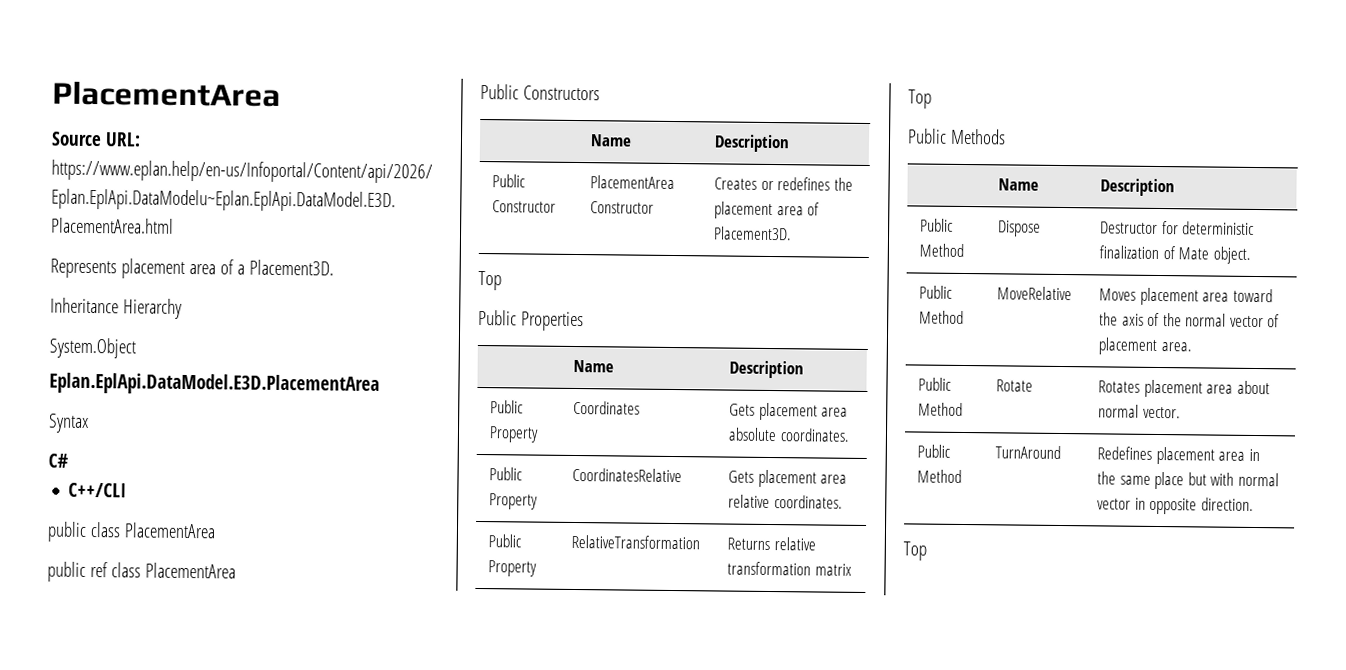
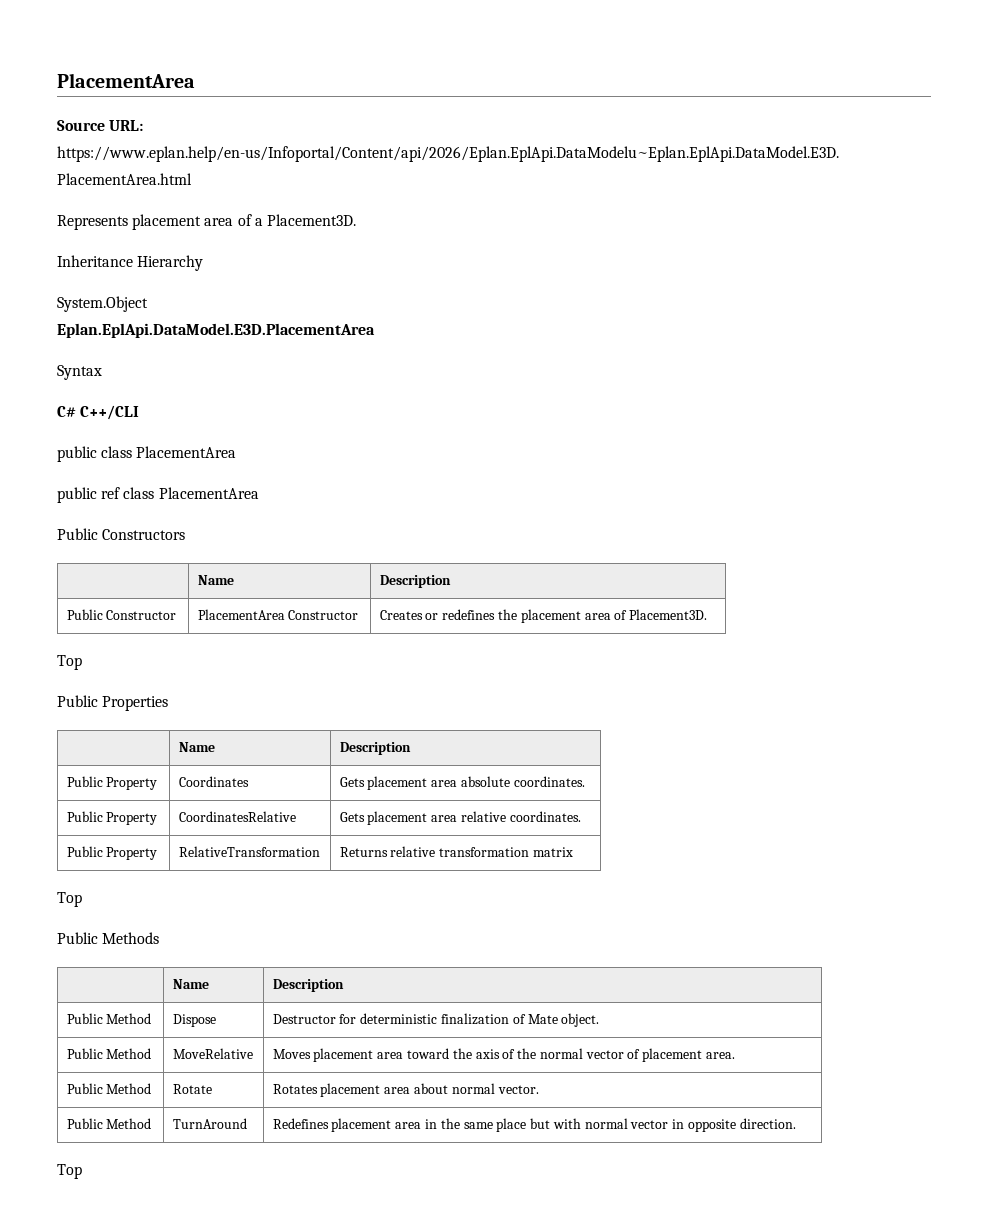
- C#
- C++/CLI
+ C# C++/CLI

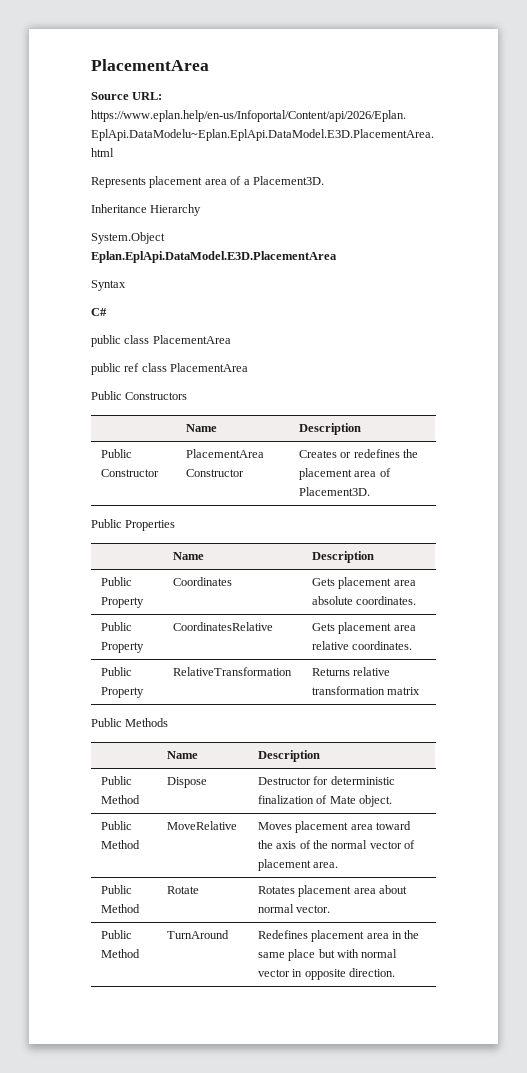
- C# C++/CLI
+ C#
  Public Constructor | PlacementArea Constructor | Creates or redefines the placement area of Placement3D.
- Top
  Public Property | RelativeTransformation | Returns relative transformation matrix
- Top
  Public Method | TurnAround | Redefines placement area in the same place but with normal vector in opposite direction.
- Top

